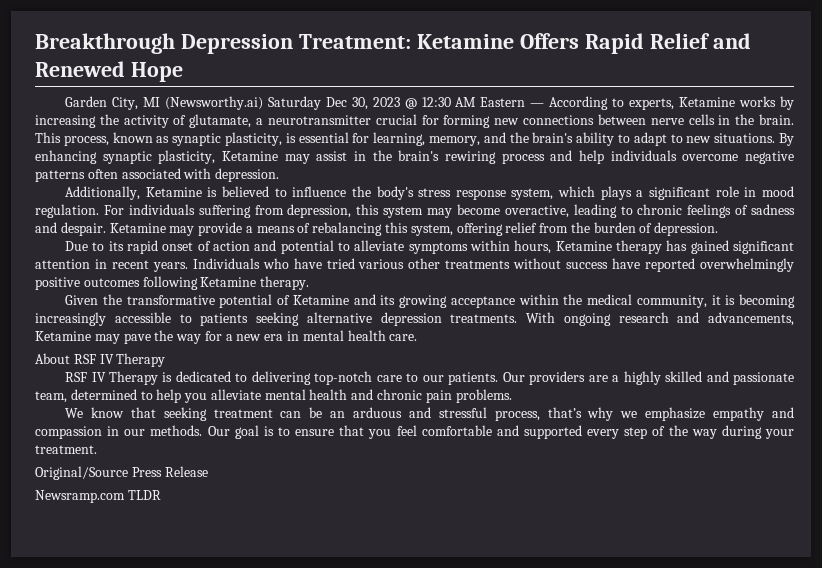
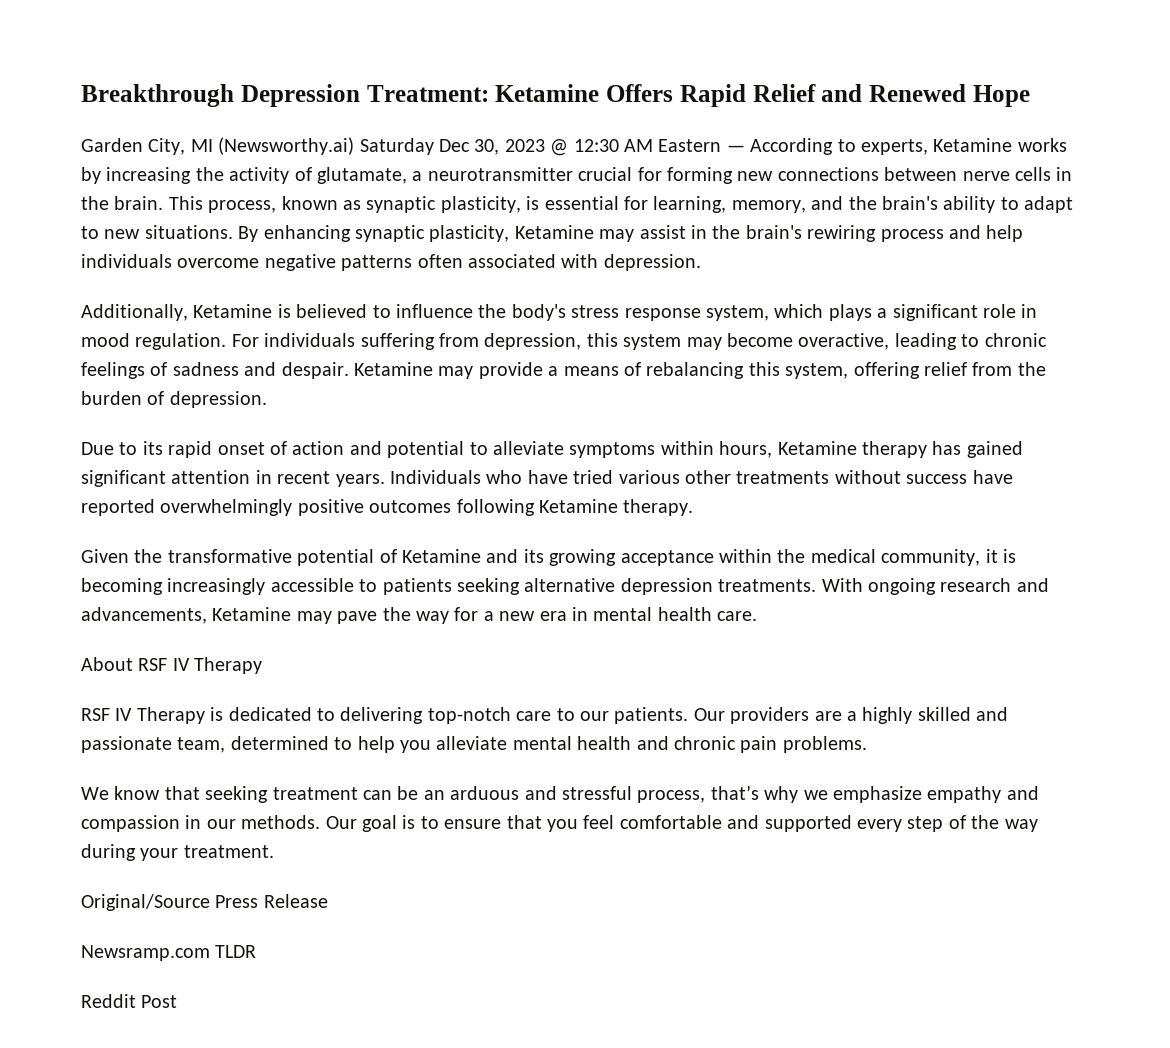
+ Reddit Post

